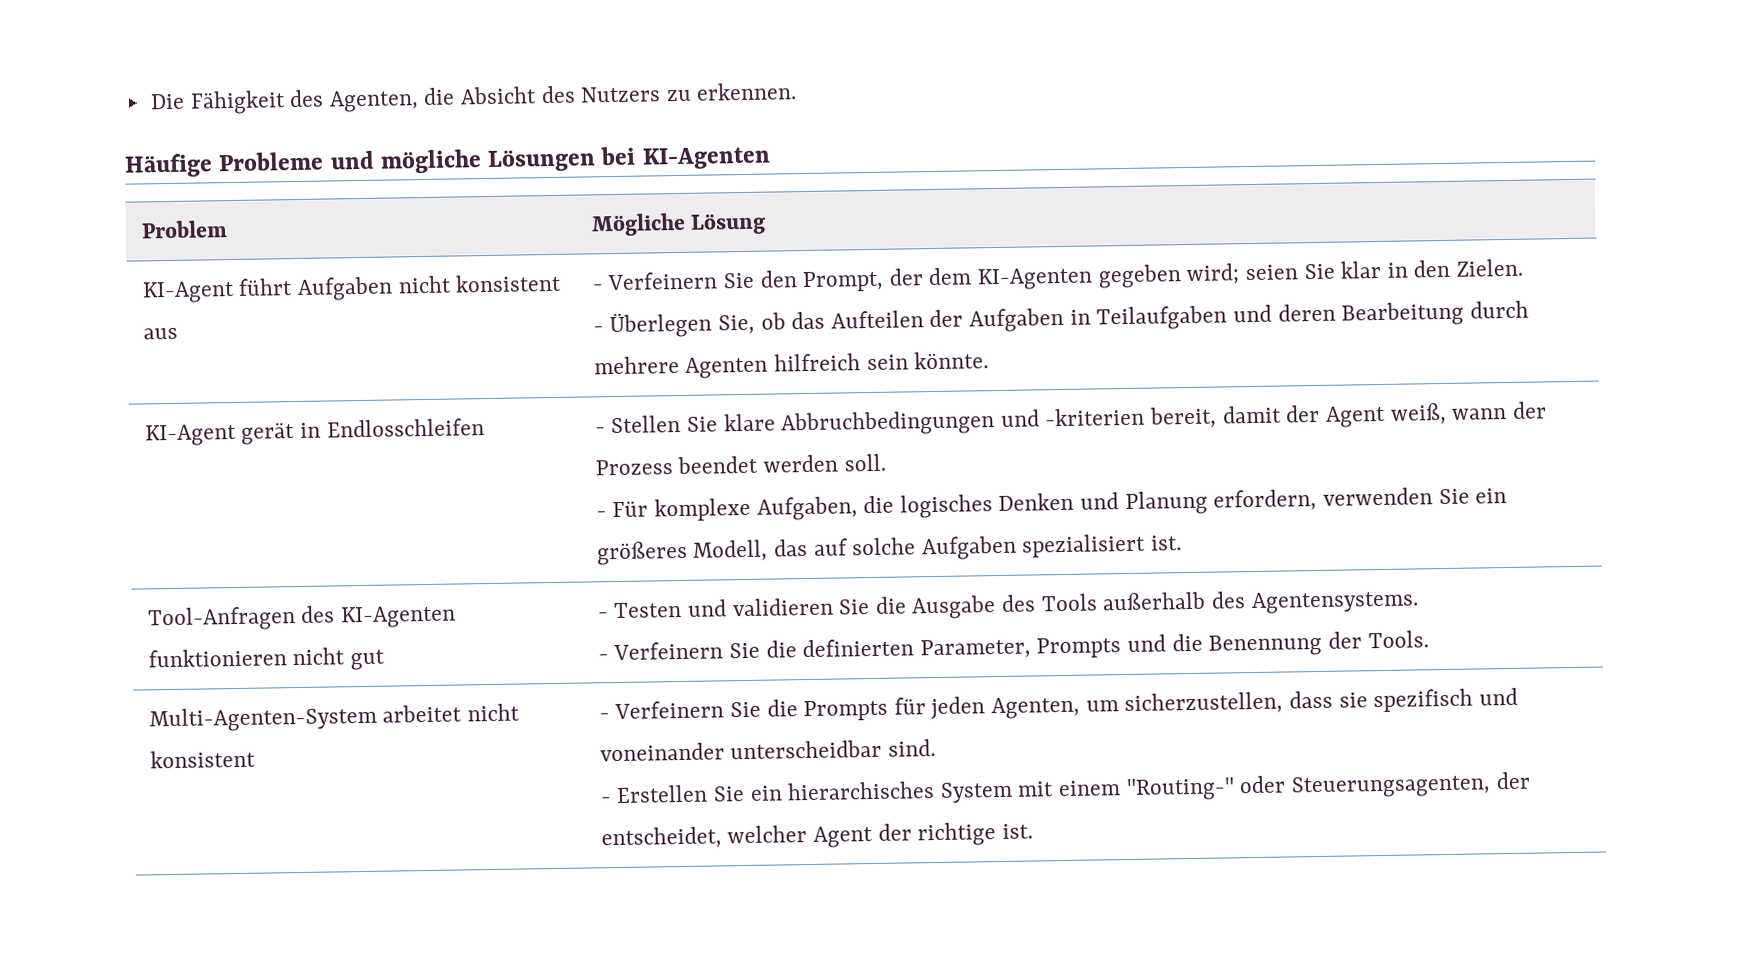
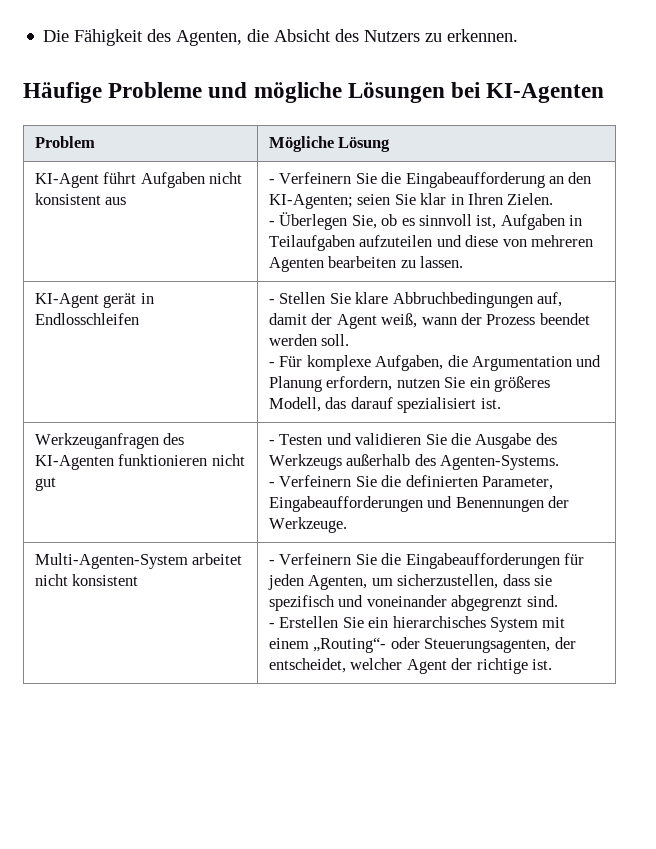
- - Verfeinern Sie den Prompt, der dem KI-Agenten gegeben wird; seien Sie klar in den Zielen.
+ - Verfeinern Sie die Eingabeaufforderung an den KI-Agenten; seien Sie klar in Ihren Zielen.
- - Überlegen Sie, ob das Aufteilen der Aufgaben in Teilaufgaben und deren Bearbeitung durch mehrere Agenten hilfreich sein könnte.
+ - Überlegen Sie, ob es sinnvoll ist, Aufgaben in Teilaufgaben aufzuteilen und diese von mehreren Agenten bearbeiten zu lassen.
- - Stellen Sie klare Abbruchbedingungen und -kriterien bereit, damit der Agent weiß, wann der Prozess beendet werden soll.
+ - Stellen Sie klare Abbruchbedingungen auf, damit der Agent weiß, wann der Prozess beendet werden soll.
- - Für komplexe Aufgaben, die logisches Denken und Planung erfordern, verwenden Sie ein größeres Modell, das auf solche Aufgaben spezialisiert ist.
+ - Für komplexe Aufgaben, die Argumentation und Planung erfordern, nutzen Sie ein größeres Modell, das darauf spezialisiert ist.
- Tool-Anfragen des KI-Agenten funktionieren nicht gut | - Testen und validieren Sie die Ausgabe des Tools außerhalb des Agentensystems.
- - Verfeinern Sie die definierten Parameter, Prompts und die Benennung der Tools.
+ Werkzeuganfragen des KI-Agenten funktionieren nicht gut | - Testen und validieren Sie die Ausgabe des Werkzeugs außerhalb des Agenten-Systems.
+ - Verfeinern Sie die definierten Parameter, Eingabeaufforderungen und Benennungen der Werkzeuge.
- Multi-Agenten-System arbeitet nicht konsistent | - Verfeinern Sie die Prompts für jeden Agenten, um sicherzustellen, dass sie spezifisch und voneinander unterscheidbar sind.
- - Erstellen Sie ein hierarchisches System mit einem "Routing-" oder Steuerungsagenten, der entscheidet, welcher Agent der richtige ist.
+ Multi-Agenten-System arbeitet nicht konsistent | - Verfeinern Sie die Eingabeaufforderungen für jeden Agenten, um sicherzustellen, dass sie spezifisch und voneinander abgegrenzt sind.
+ - Erstellen Sie ein hierarchisches System mit einem „Routing“- oder Steuerungsagenten, der entscheidet, welcher Agent der richtige ist.

